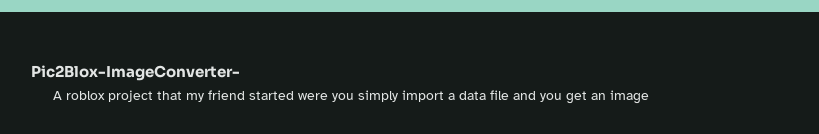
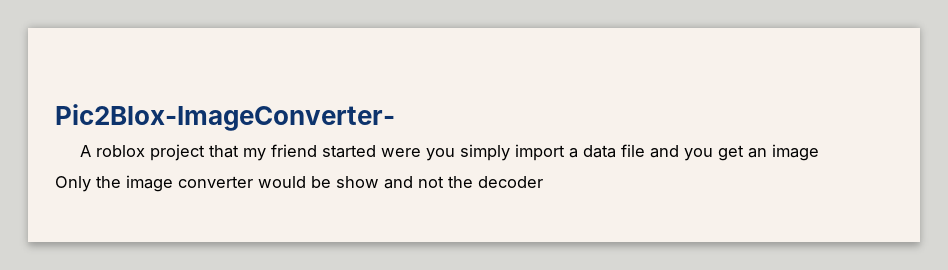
+ Only the image converter would be show and not the decoder

